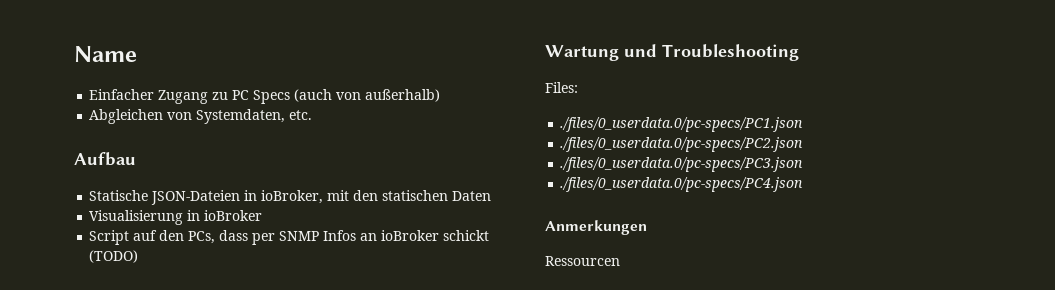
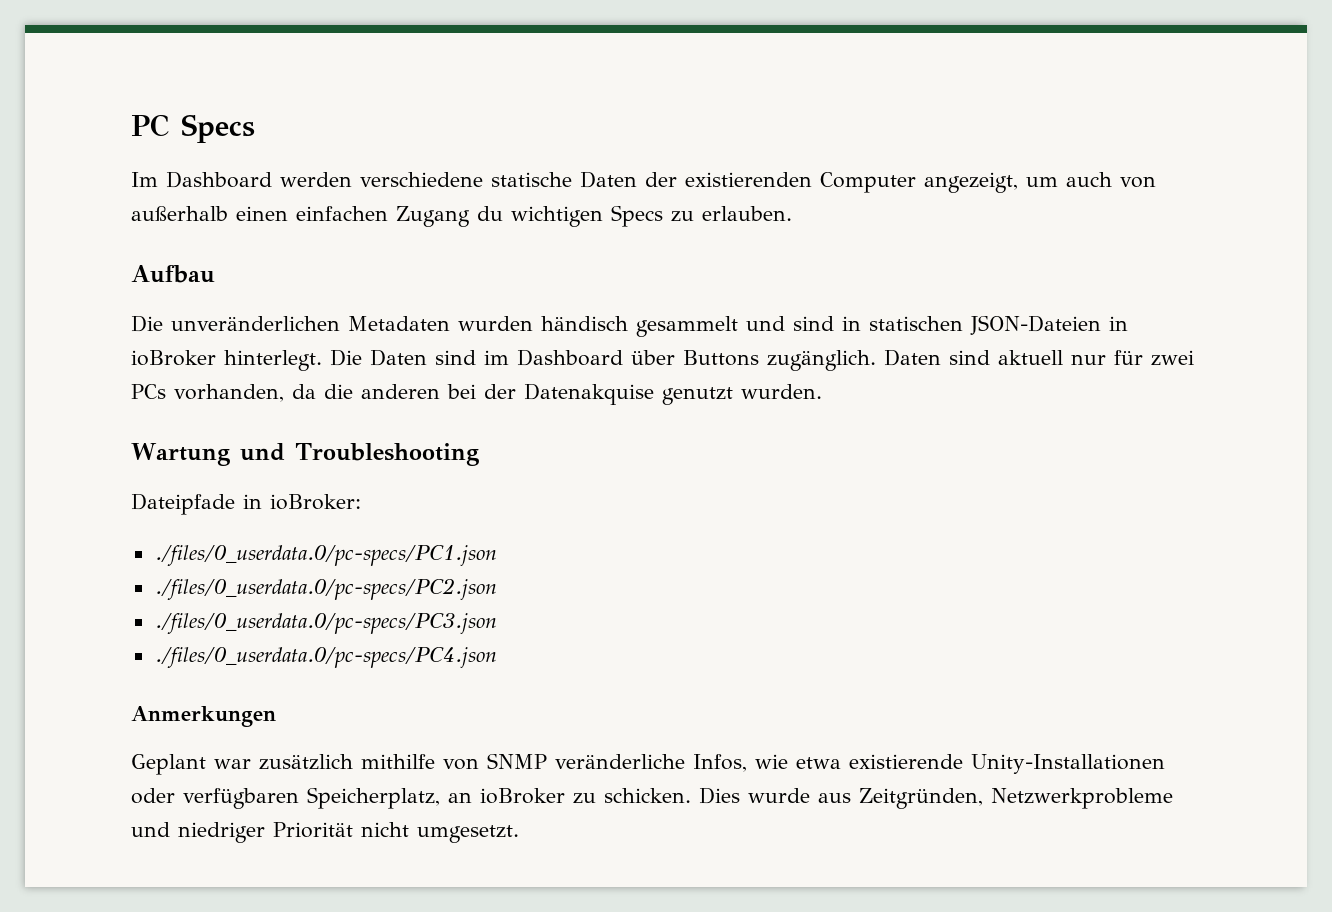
- Name
- Einfacher Zugang zu PC Specs (auch von außerhalb)
- Abgleichen von Systemdaten, etc.
+ PC Specs
+ Im Dashboard werden verschiedene statische Daten der existierenden Computer angezeigt, um auch von außerhalb einen einfachen Zugang du wichtigen Specs zu erlauben.
  Aufbau
- Statische JSON-Dateien in ioBroker, mit den statischen Daten
- Visualisierung in ioBroker
- Script auf den PCs, dass per SNMP Infos an ioBroker schickt (TODO)
+ Die unveränderlichen Metadaten wurden händisch gesammelt und sind in statischen JSON-Dateien in ioBroker hinterlegt. Die Daten sind im Dashboard über Buttons zugänglich. Daten sind aktuell nur für zwei PCs vorhanden, da die anderen bei der Datenakquise genutzt wurden.
- Files:
+ Dateipfade in ioBroker:
- Ressourcen
+ Geplant war zusätzlich mithilfe von SNMP veränderliche Infos, wie etwa existierende Unity-Installationen oder verfügbaren Speicherplatz, an ioBroker zu schicken. Dies wurde aus Zeitgründen, Netzwerkprobleme und niedriger Priorität nicht umgesetzt.

